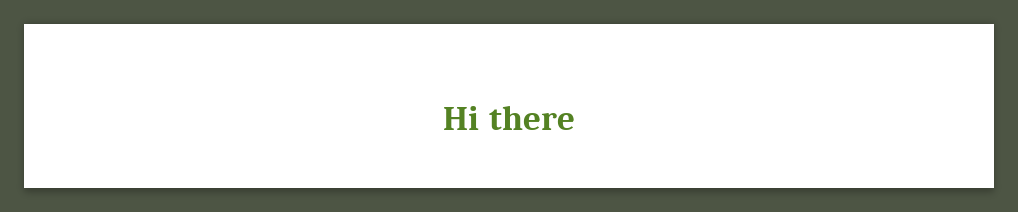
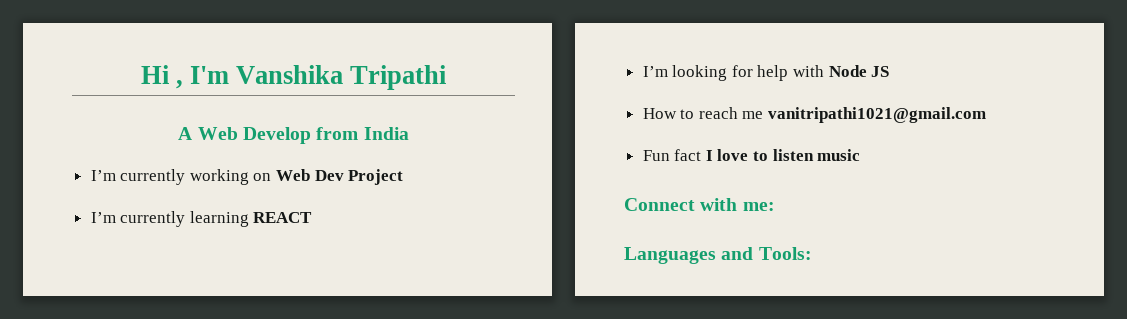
- Hi there
+ Hi , I'm Vanshika Tripathi
+ A Web Develop from India
+ I’m currently working on Web Dev Project
+ I’m currently learning REACT
+ I’m looking for help with Node JS
+ How to reach me vanitripathi1021@gmail.com
+ Fun fact I love to listen music
+ Connect with me:
+ Languages and Tools:

